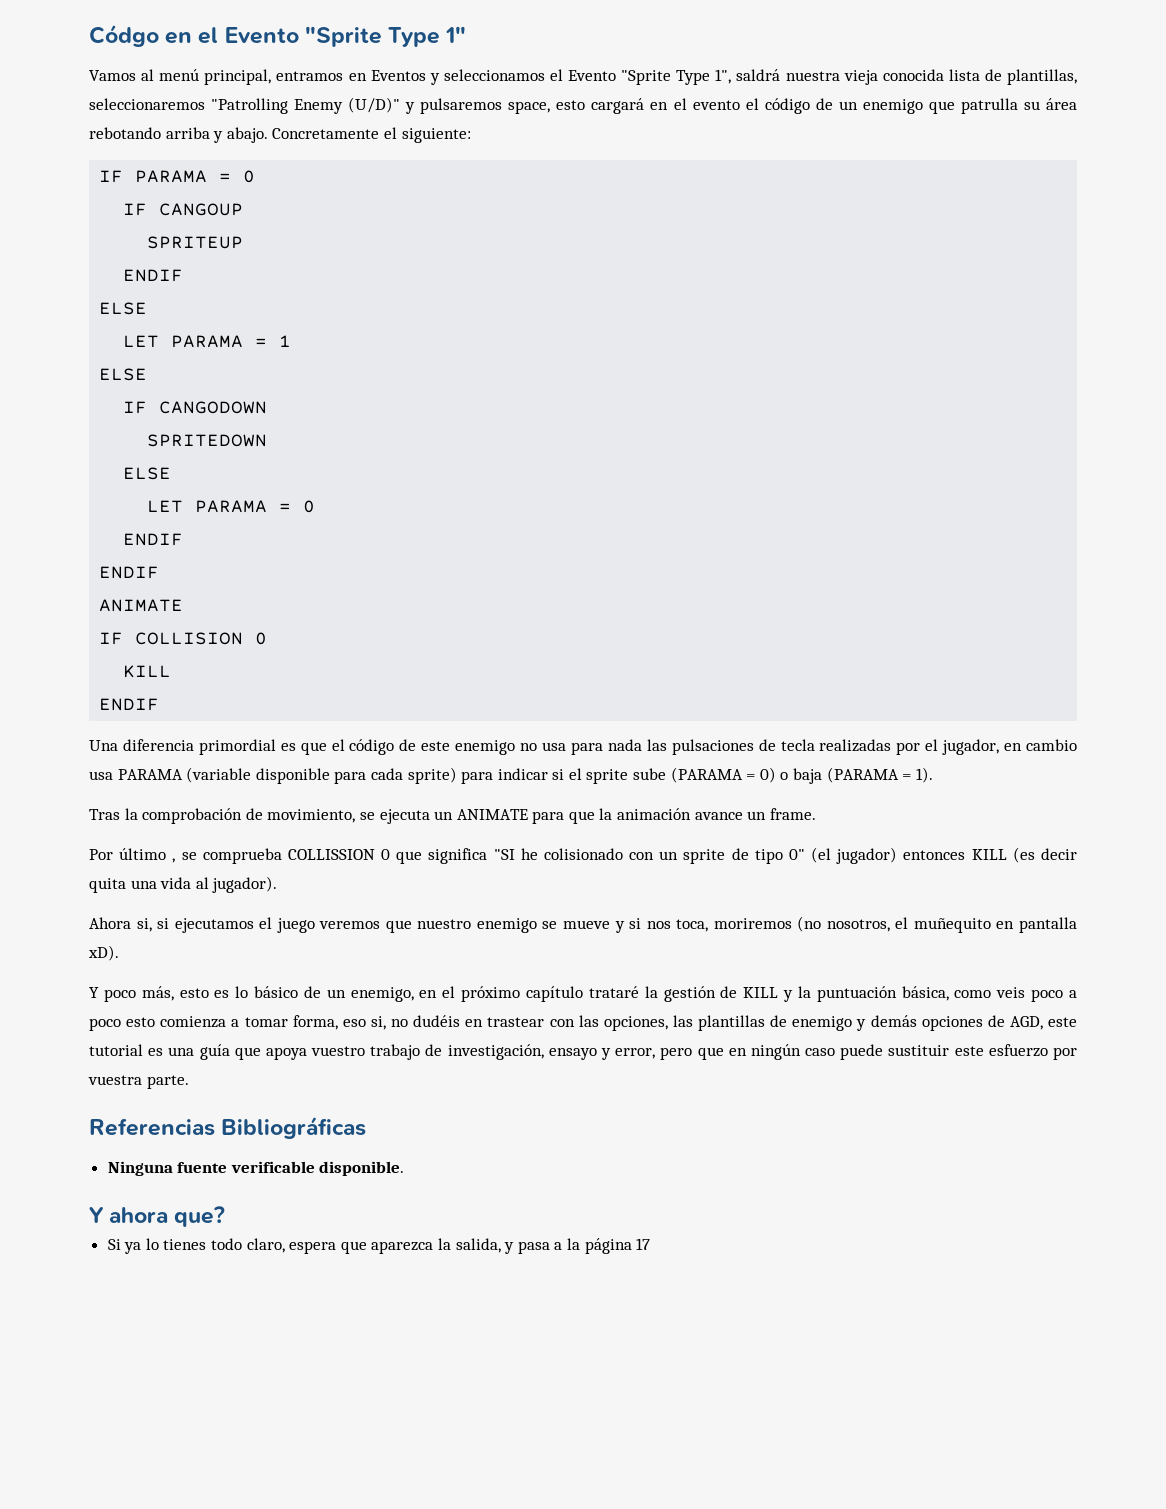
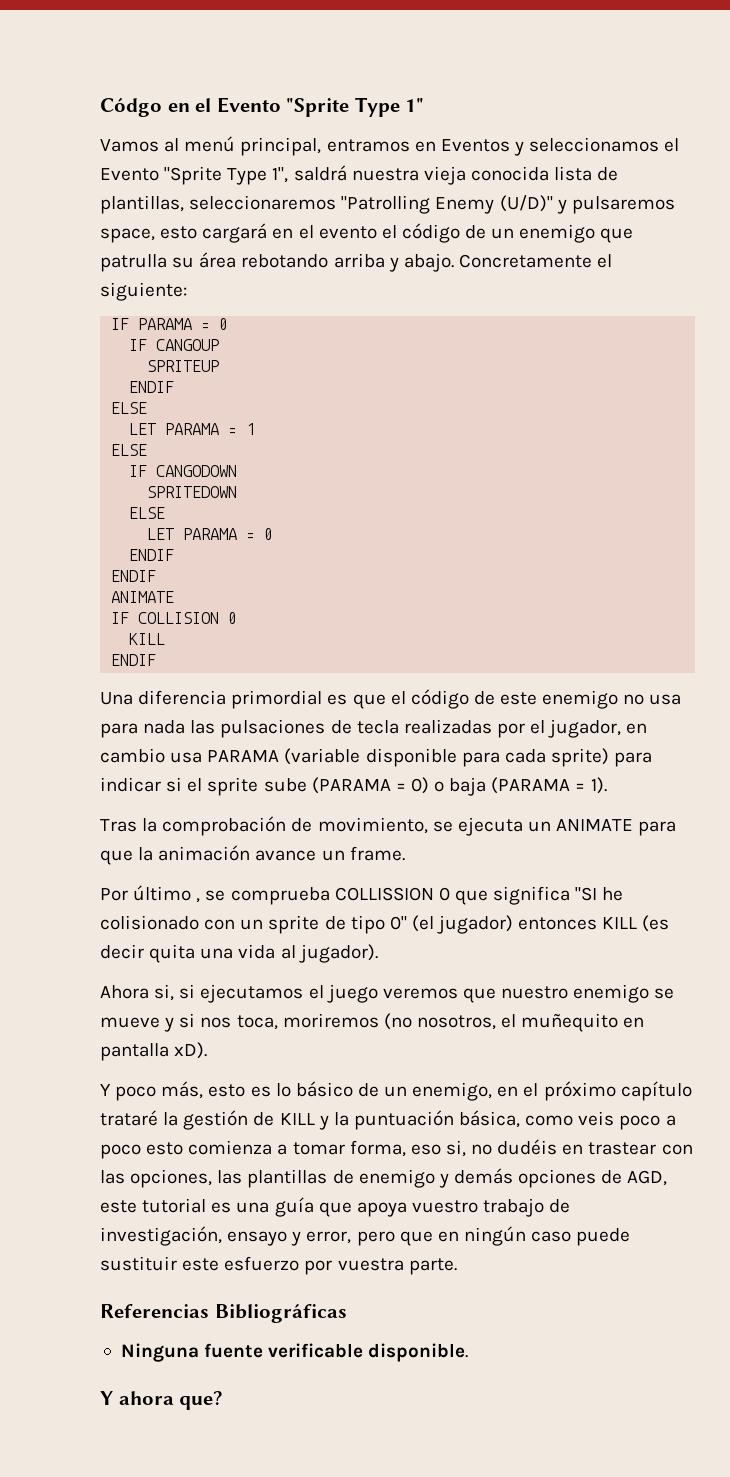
- Si ya lo tienes todo claro, espera que aparezca la salida, y pasa a la página 17

